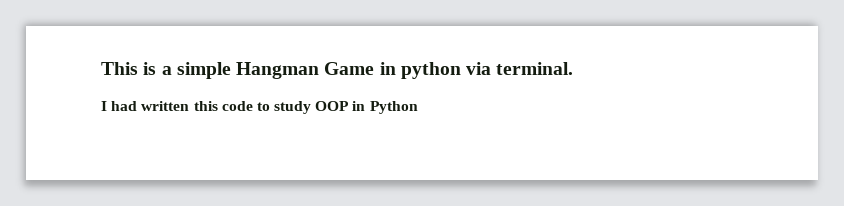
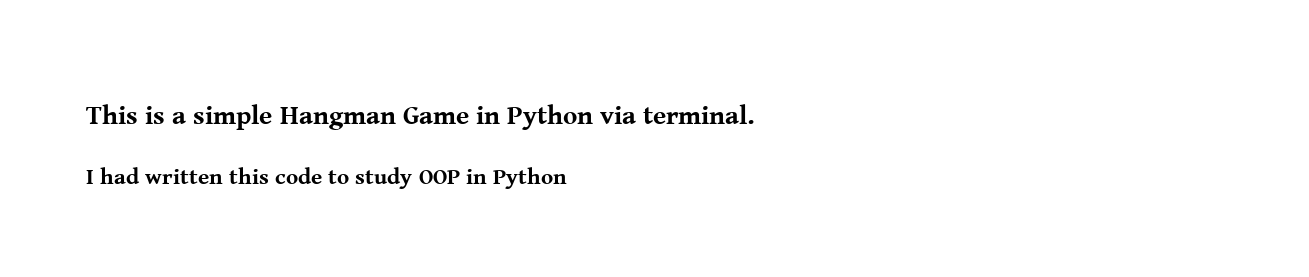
- This is a simple Hangman Game in python via terminal.
+ This is a simple Hangman Game in Python via terminal.

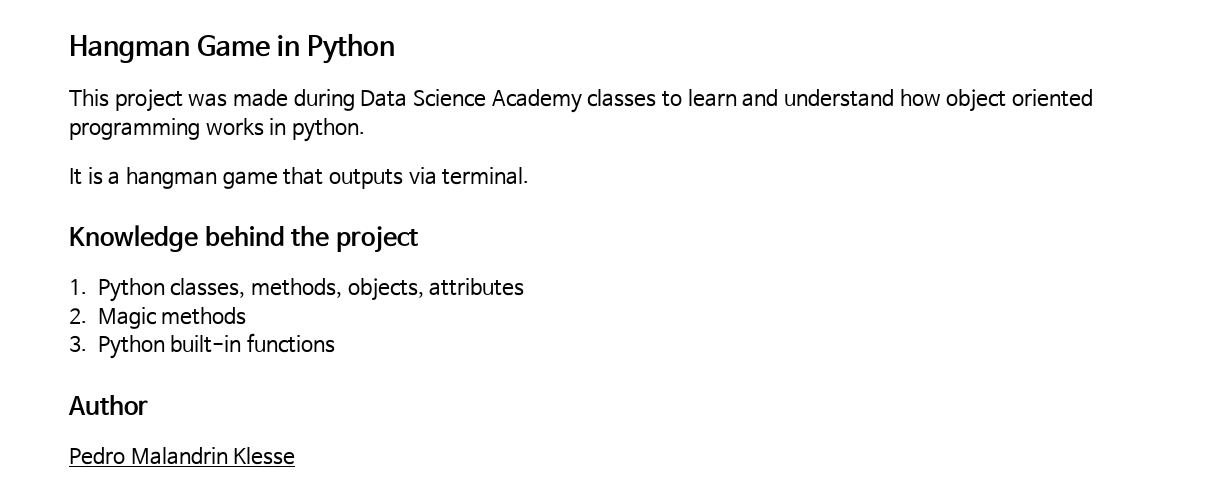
- This is a simple Hangman Game in Python via terminal.
- I had written this code to study OOP in Python
+ Hangman Game in Python
+ This project was made during Data Science Academy classes to learn and understand how object oriented programming works in python.
+ It is a hangman game that outputs via terminal.
+ Knowledge behind the project
+ 1. Python classes, methods, objects, attributes
+ 2. Magic methods
+ 3. Python built-in functions
+ Author
+ Pedro Malandrin Klesse

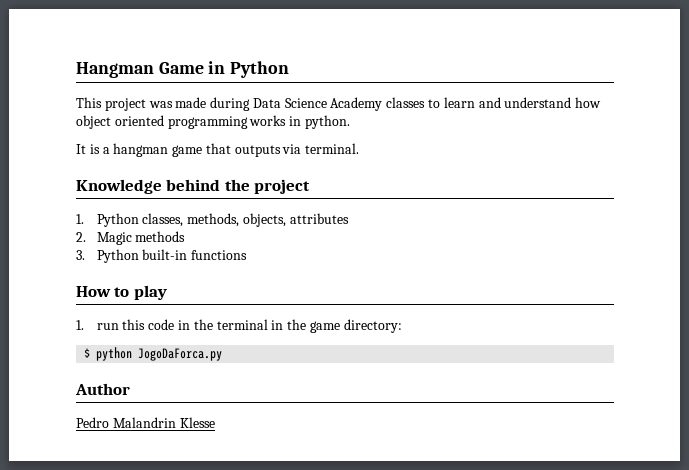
+ How to play
+ 1. run this code in the terminal in the game directory:
+ $ python JogoDaForca.py

